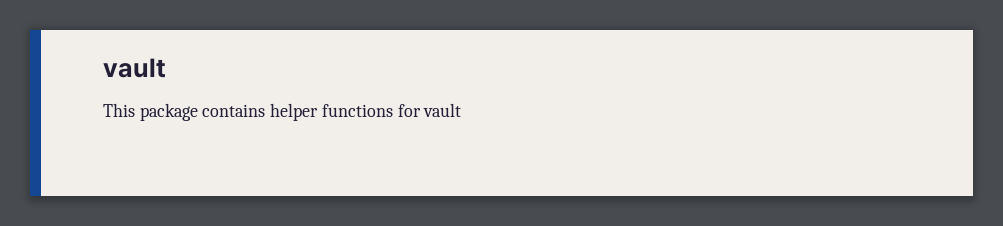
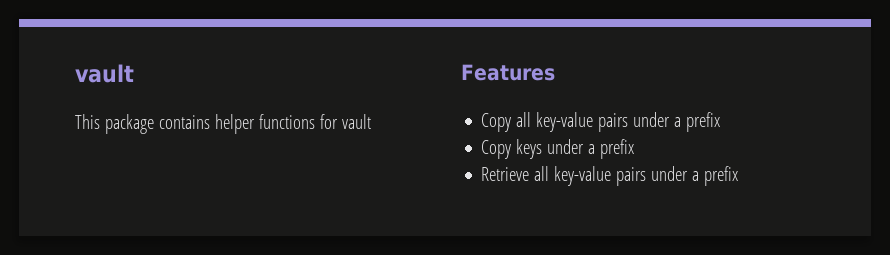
+ Features
+ Copy all key-value pairs under a prefix
+ Copy keys under a prefix
+ Retrieve all key-value pairs under a prefix

